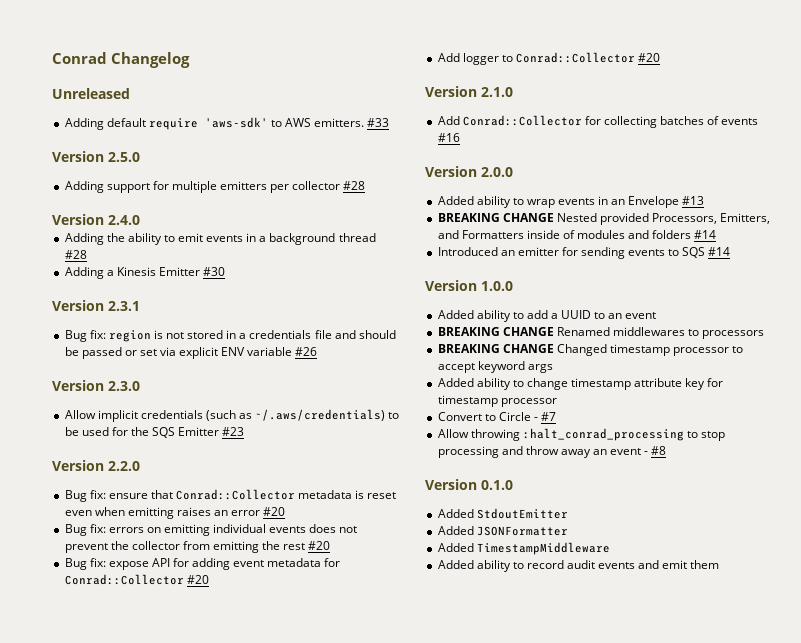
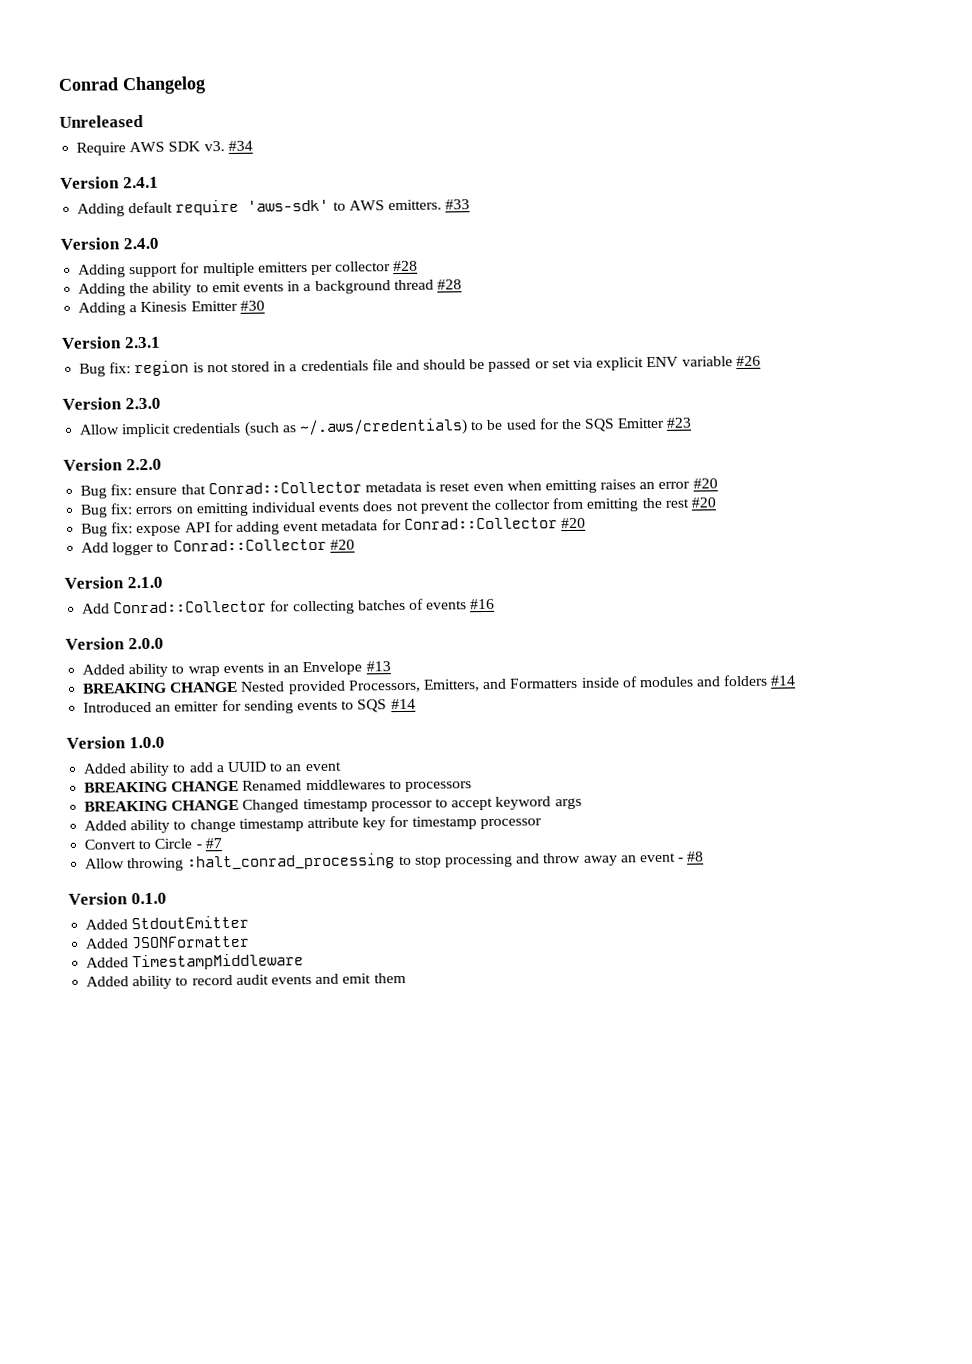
+ Require AWS SDK v3. #34
+ Version 2.4.1
- Version 2.5.0
+ Version 2.4.0
- Version 2.4.0

